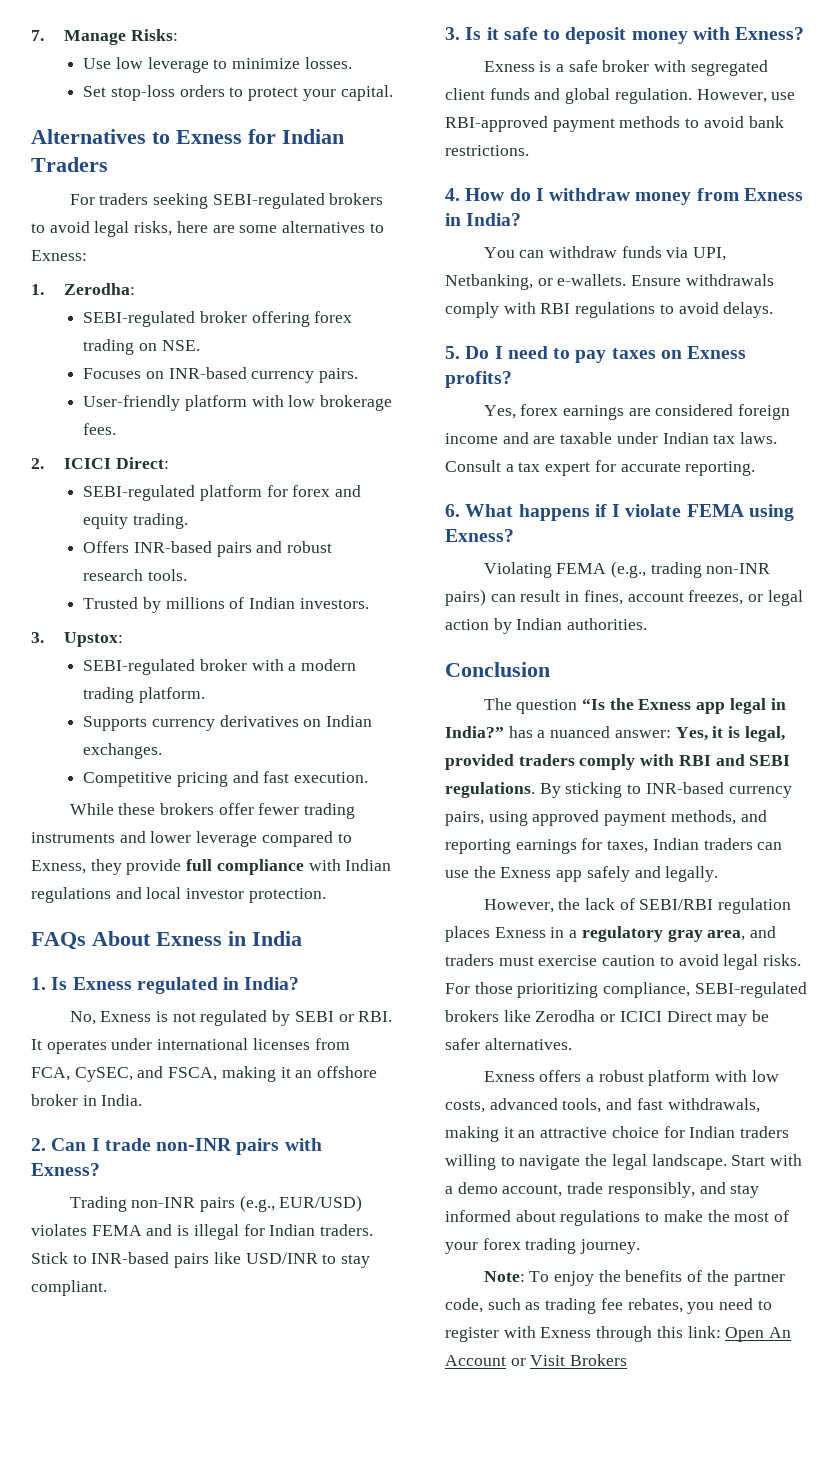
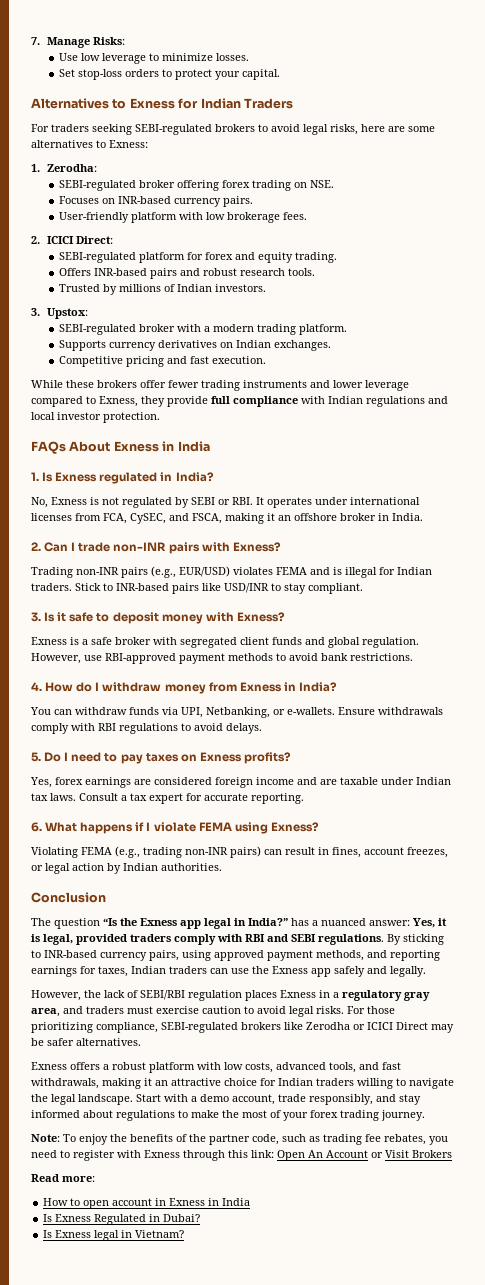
+ Read more:
+ How to open account in Exness in India
+ Is Exness Regulated in Dubai?
+ Is Exness legal in Vietnam?

